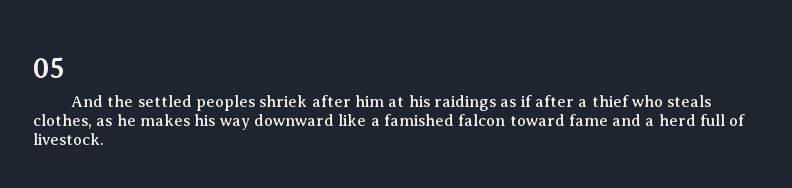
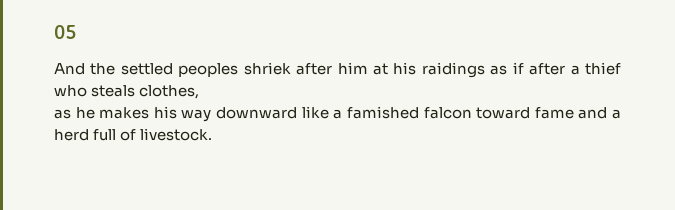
- And the settled peoples shriek after him at his raidings as if after a thief who steals clothes, as he makes his way downward like a famished falcon toward fame and a herd full of livestock.
+ And the settled peoples shriek after him at his raidings as if after a thief who steals clothes,
+ as he makes his way downward like a famished falcon toward fame and a herd full of livestock.

